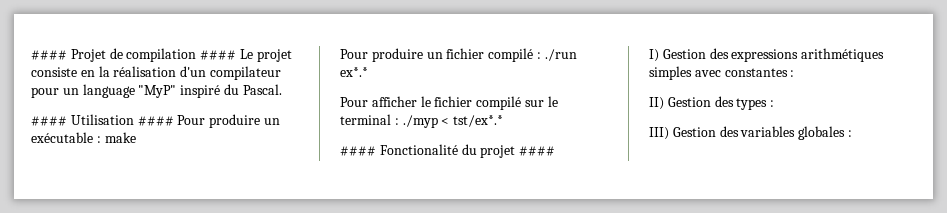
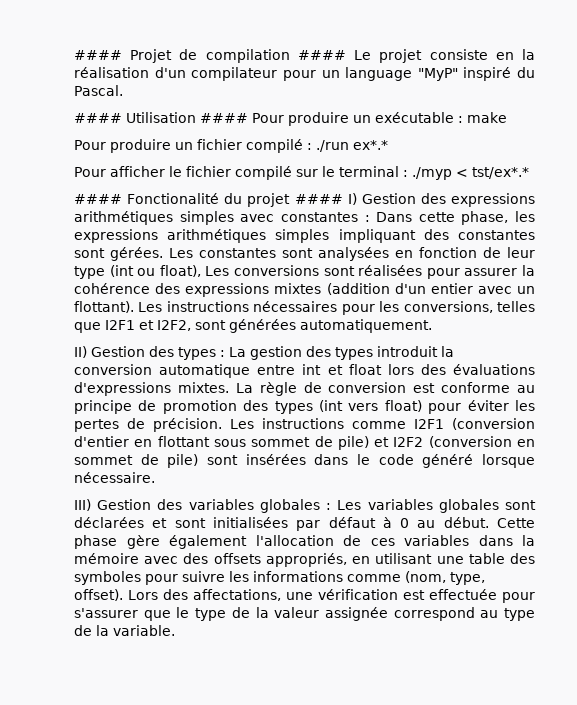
- #### Fonctionalité du projet ####
- I) Gestion des expressions arithmétiques simples avec constantes :
+ #### Fonctionalité du projet #### I) Gestion des expressions arithmétiques simples avec constantes : Dans cette phase, les expressions arithmétiques simples impliquant des constantes sont gérées. Les constantes sont analysées en fonction de leur type (int ou float), Les conversions sont réalisées pour assurer la cohérence des expressions mixtes (addition d'un entier avec un flottant). Les instructions nécessaires pour les conversions, telles que I2F1 et I2F2, sont générées automatiquement.
- II) Gestion des types :
+ II) Gestion des types : La gestion des types introduit la conversion automatique entre int et float lors des évaluations d'expressions mixtes. La règle de conversion est conforme au principe de promotion des types (int vers float) pour éviter les pertes de précision. Les instructions comme I2F1 (conversion d'entier en flottant sous sommet de pile) et I2F2 (conversion en sommet de pile) sont insérées dans le code généré lorsque nécessaire.
- III) Gestion des variables globales :
+ III) Gestion des variables globales : Les variables globales sont déclarées et sont initialisées par défaut à 0 au début. Cette phase gère également l'allocation de ces variables dans la mémoire avec des offsets appropriés, en utilisant une table des symboles pour suivre les informations comme (nom, type, offset). Lors des affectations, une vérification est effectuée pour s'assurer que le type de la valeur assignée correspond au type de la variable.

